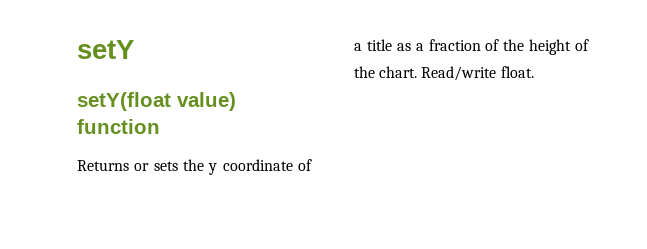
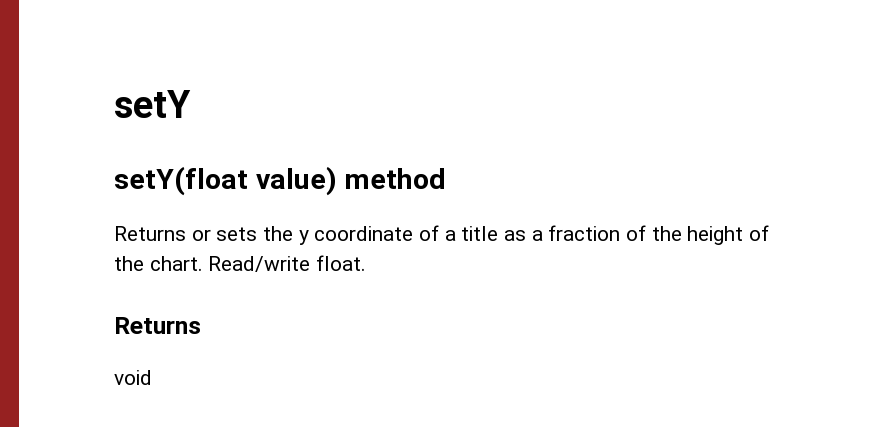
- setY(float value) function
+ setY(float value) method
  Read/write float.
+ Returns
+ void

